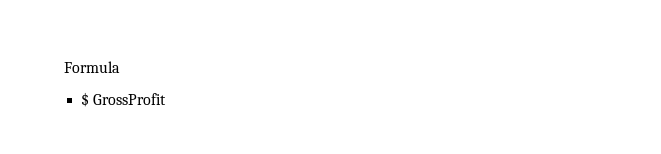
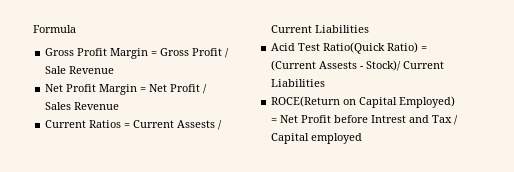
- $ GrossProfit
+ Gross Profit Margin = Gross Profit / Sale Revenue
+ Net Profit Margin = Net Profit / Sales Revenue
+ Current Ratios = Current Assests / Current Liabilities
+ Acid Test Ratio(Quick Ratio) = (Current Assests - Stock)/ Current Liabilities
+ ROCE(Return on Capital Employed) = Net Profit before Intrest and Tax / Capital employed

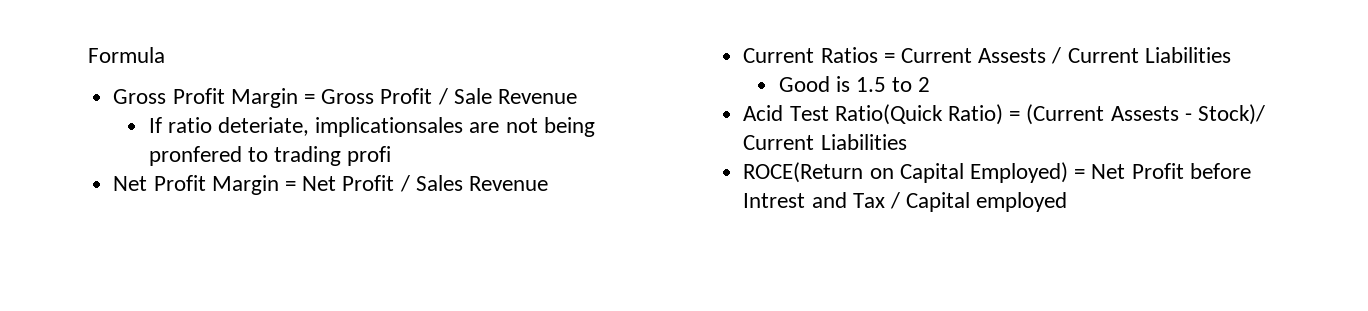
+ If ratio deteriate, implicationsales are not being pronfered to trading profi
+ Good is 1.5 to 2

